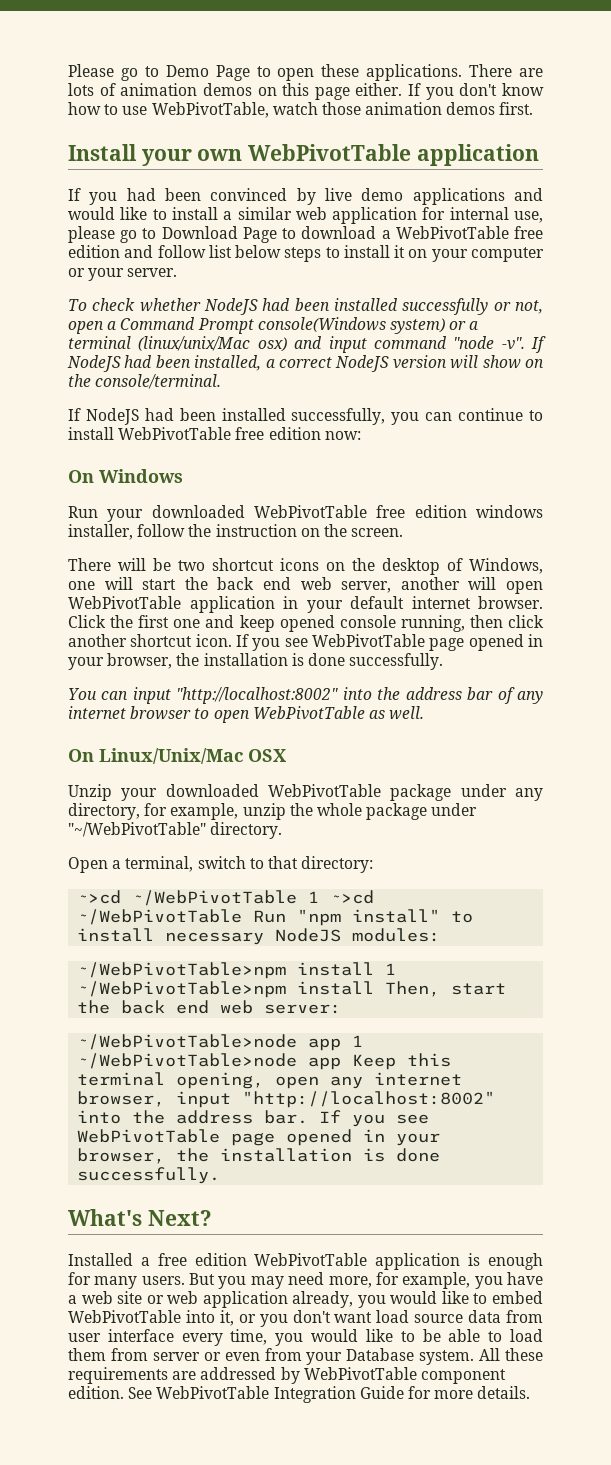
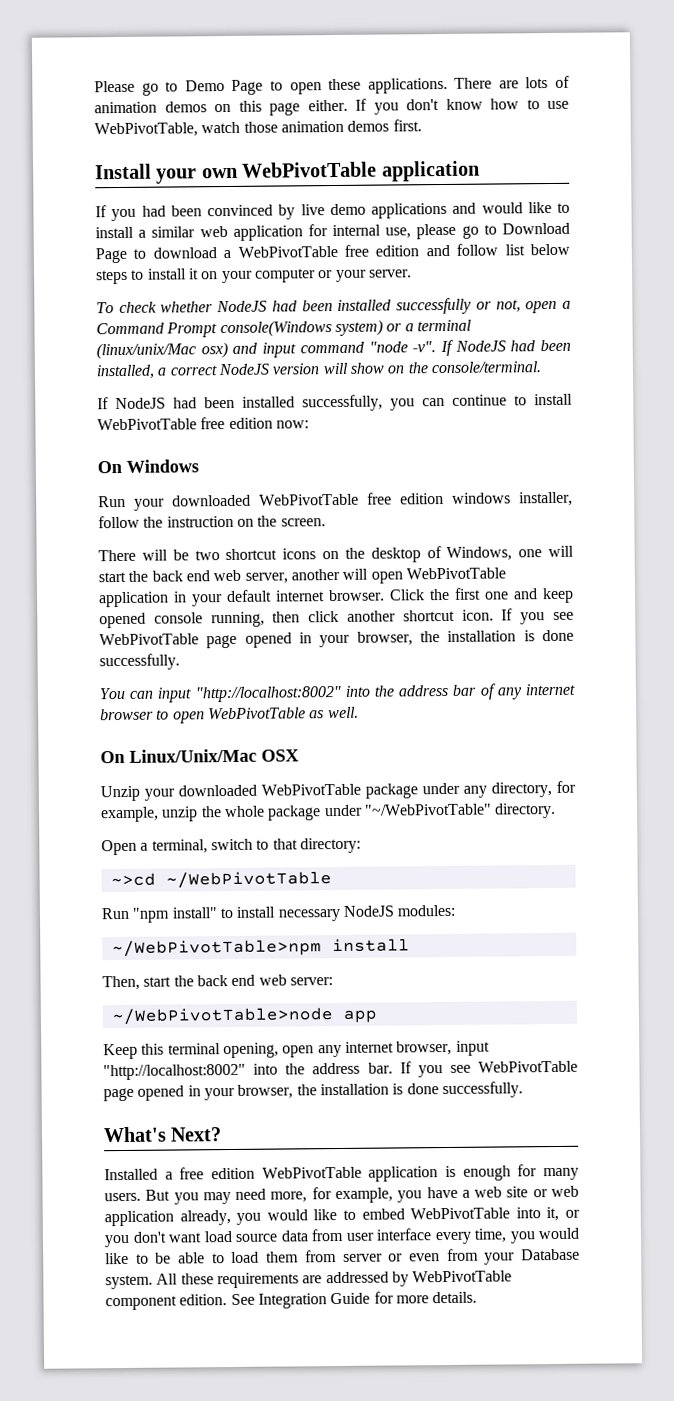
- ~>cd ~/WebPivotTable 1 ~>cd ~/WebPivotTable Run "npm install" to install necessary NodeJS modules:
+ ~>cd ~/WebPivotTable
+ Run "npm install" to install necessary NodeJS modules:
- ~/WebPivotTable>npm install 1 ~/WebPivotTable>npm install Then, start the back end web server:
+ ~/WebPivotTable>npm install
+ Then, start the back end web server:
- ~/WebPivotTable>node app 1 ~/WebPivotTable>node app Keep this terminal opening, open any internet browser, input "http://localhost:8002" into the address bar.
+ ~/WebPivotTable>node app
+ Keep this terminal opening, open any internet browser, input "http://localhost:8002" into the address bar.
- See WebPivotTable Integration Guide for more details.
+ See Integration Guide for more details.

